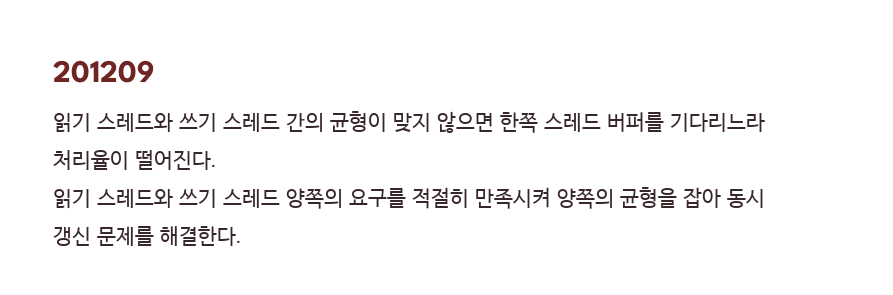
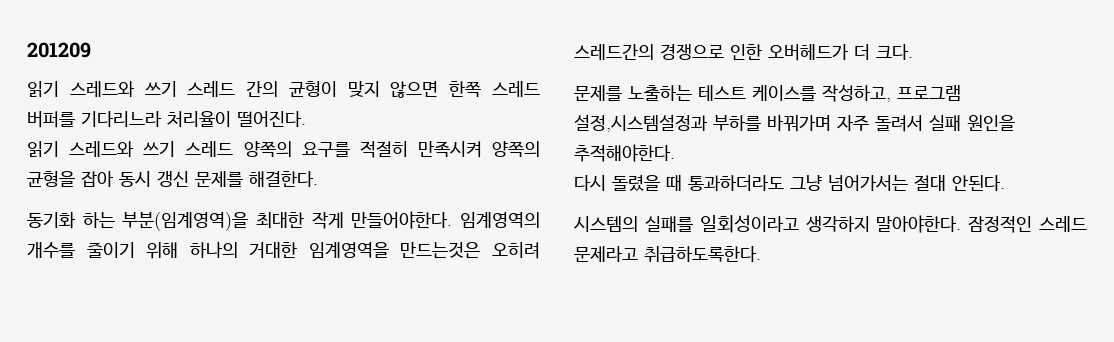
+ 동기화 하는 부분(임계영역)을 최대한 작게 만들어야한다. 임계영역의 개수를 줄이기 위해 하나의 거대한 임계영역을 만드는것은 오히려 스레드간의 경쟁으로 인한 오버헤드가 더 크다.
+ 문제를 노출하는 테스트 케이스를 작성하고, 프로그램 설정,시스템설정과 부하를 바꿔가며 자주 돌려서 실패 원인을 추적해야한다.
+ 다시 돌렸을 때 통과하더라도 그냥 넘어가서는 절대 안된다.
+ 시스템의 실패를 일회성이라고 생각하지 말아야한다. 잠정적인 스레드 문제라고 취급하도록한다.

